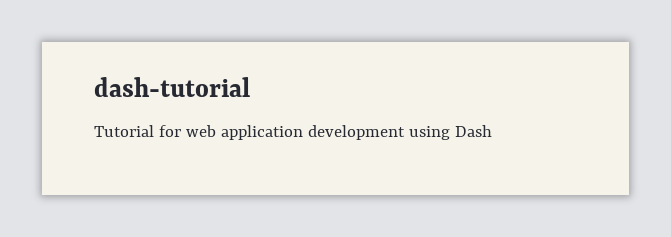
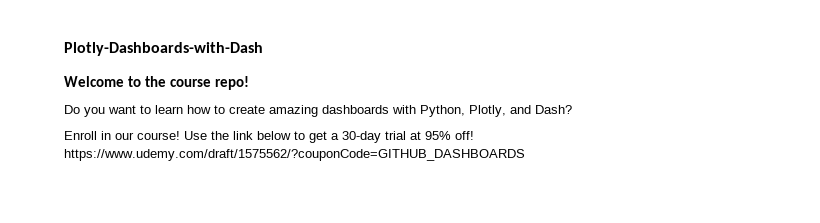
- dash-tutorial
- Tutorial for web application development using Dash
+ Plotly-Dashboards-with-Dash
+ Welcome to the course repo!
+ Do you want to learn how to create amazing dashboards with Python, Plotly, and Dash?
+ Enroll in our course! Use the link below to get a 30-day trial at 95% off! https://www.udemy.com/draft/1575562/?couponCode=GITHUB_DASHBOARDS

